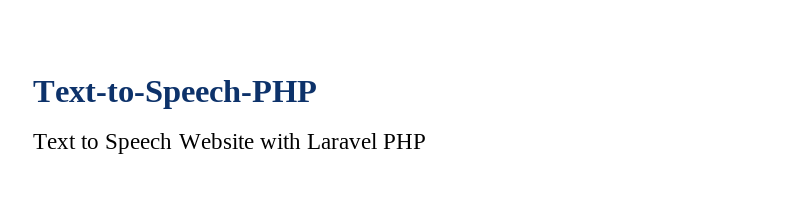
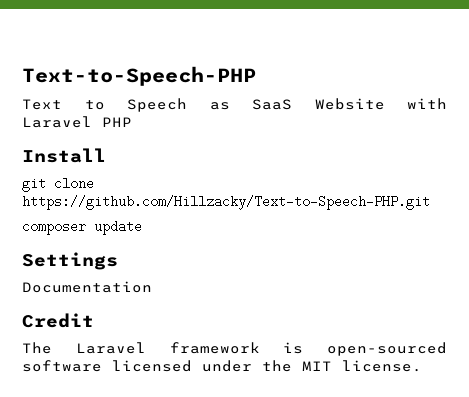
- Text to Speech Website with Laravel PHP
+ Text to Speech as SaaS Website with Laravel PHP
+ Install
+ git clone https://github.com/Hillzacky/Text-to-Speech-PHP.git
+ composer update
+ Settings
+ Documentation
+ Credit
+ The Laravel framework is open-sourced software licensed under the MIT license.

